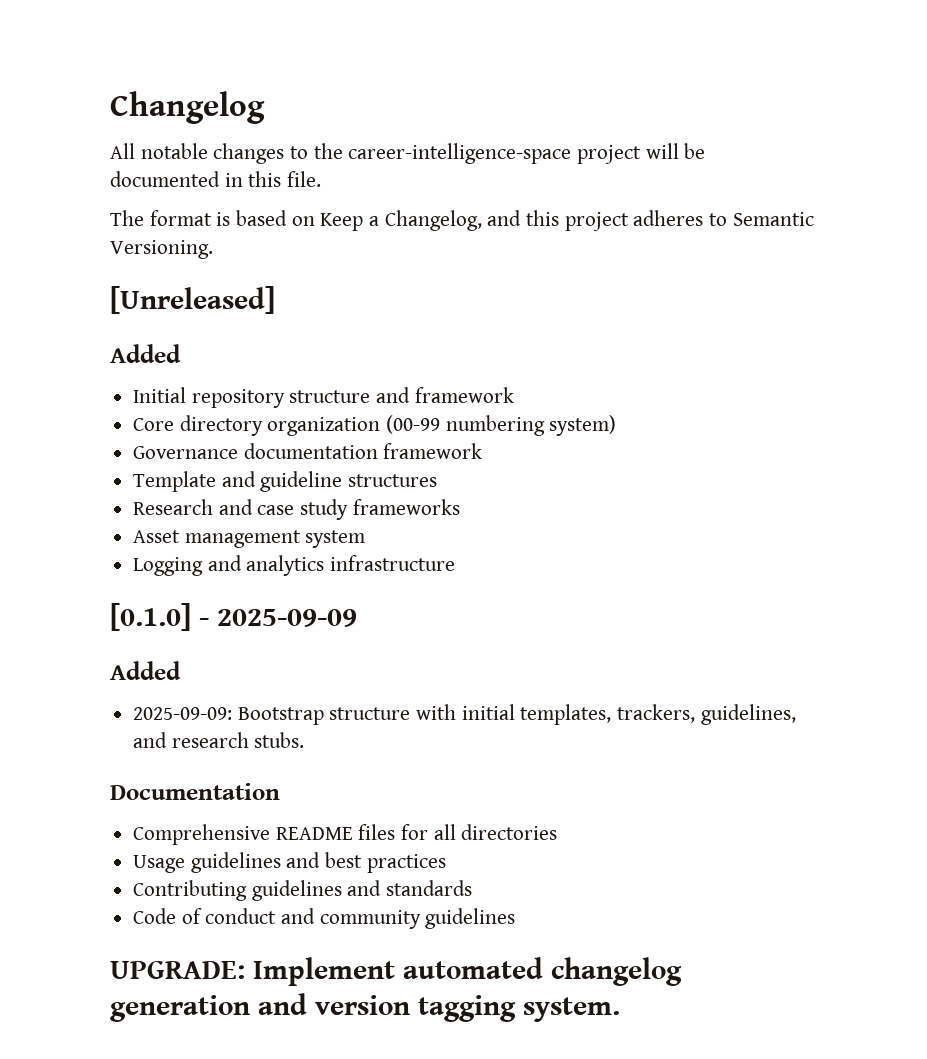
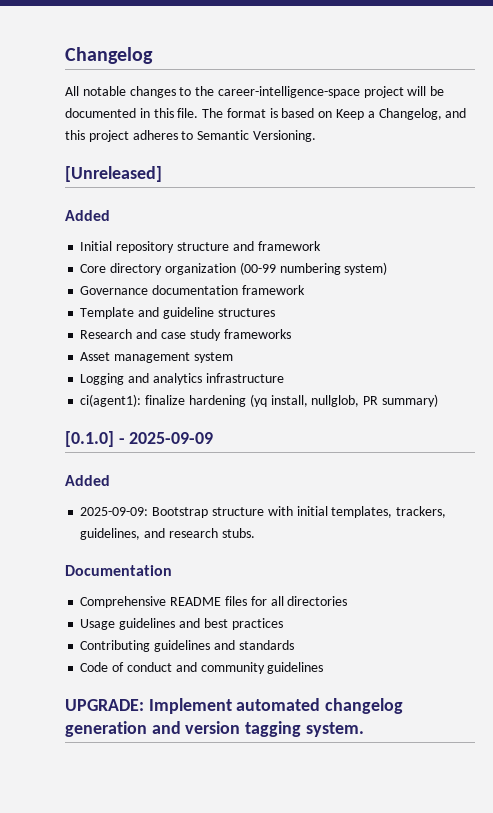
- All notable changes to the career-intelligence-space project will be documented in this file.
- The format is based on Keep a Changelog, and this project adheres to Semantic Versioning.
+ All notable changes to the career-intelligence-space project will be documented in this file. The format is based on Keep a Changelog, and this project adheres to Semantic Versioning.
+ ci(agent1): finalize hardening (yq install, nullglob, PR summary)

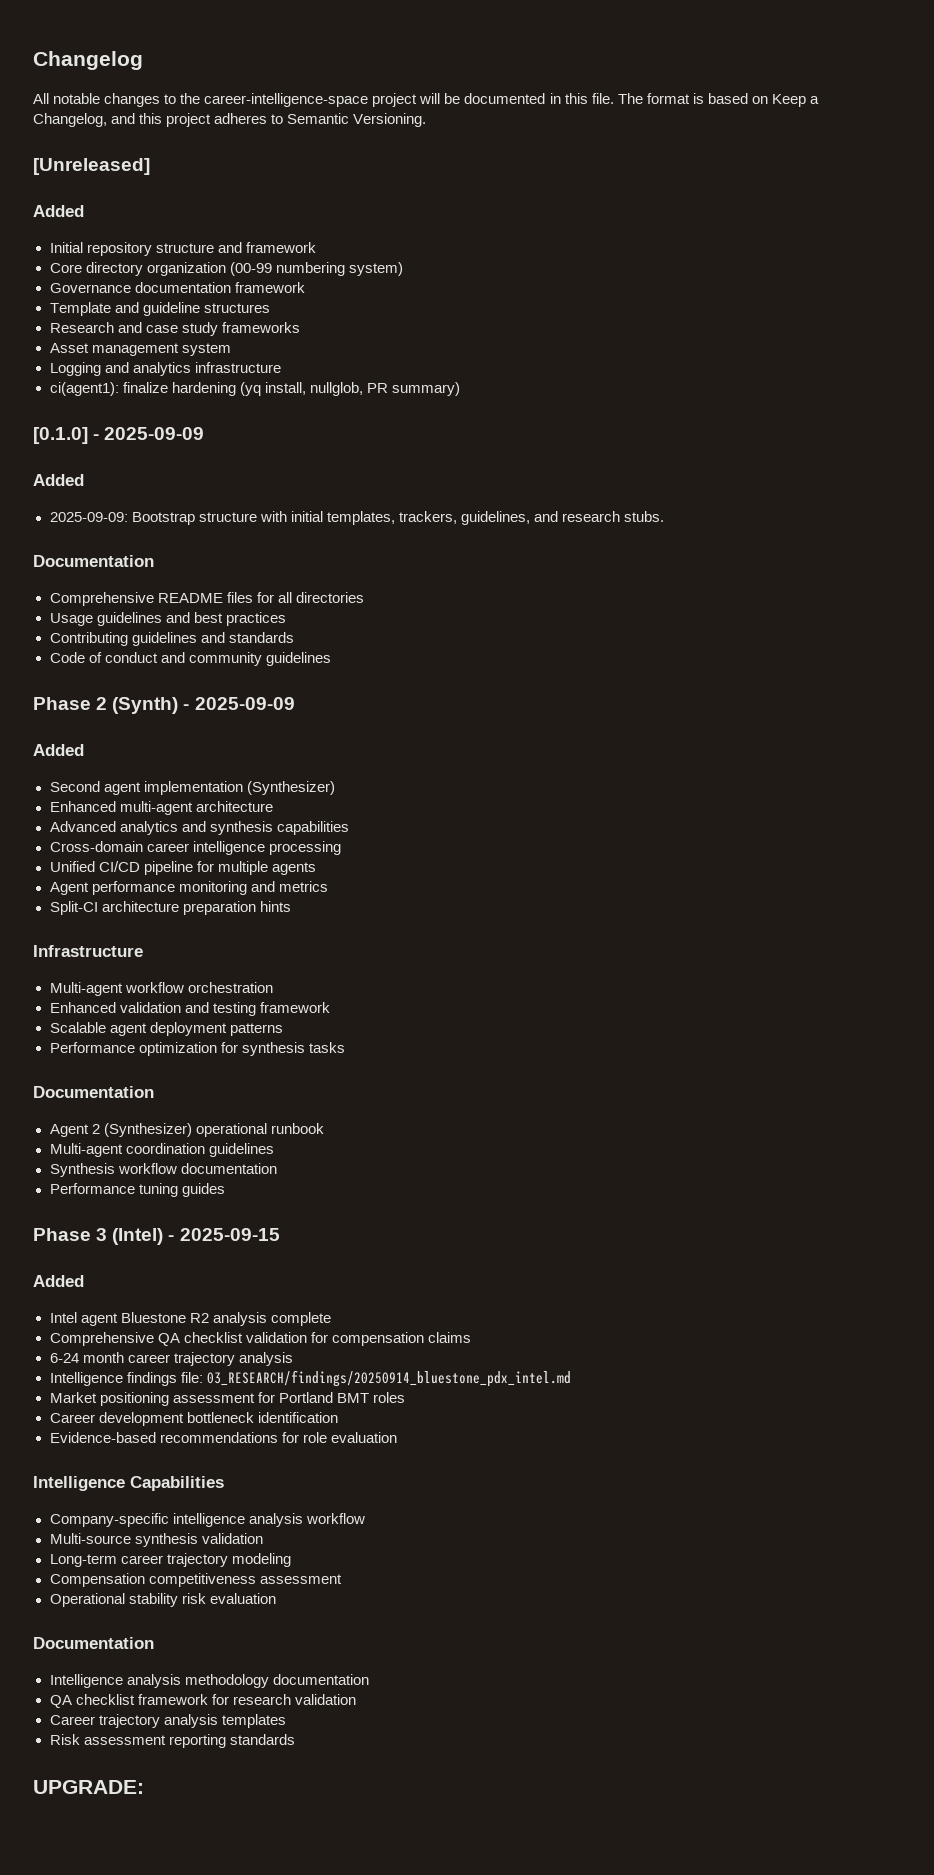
- UPGRADE: Implement automated changelog generation and version tagging system.
+ Phase 2 (Synth) - 2025-09-09
+ Added
+ Second agent implementation (Synthesizer)
+ Enhanced multi-agent architecture
+ Advanced analytics and synthesis capabilities
+ Cross-domain career intelligence processing
+ Unified CI/CD pipeline for multiple agents
+ Agent performance monitoring and metrics
+ Split-CI architecture preparation hints
+ Infrastructure
+ Multi-agent workflow orchestration
+ Enhanced validation and testing framework
+ Scalable agent deployment patterns
+ Performance optimization for synthesis tasks
+ Documentation
+ Agent 2 (Synthesizer) operational runbook
+ Multi-agent coordination guidelines
+ Synthesis workflow documentation
+ Performance tuning guides
+ Phase 3 (Intel) - 2025-09-15
+ Added
+ Intel agent Bluestone R2 analysis complete
+ Comprehensive QA checklist validation for compensation claims
+ 6-24 month career trajectory analysis
+ Intelligence findings file: 03_RESEARCH/findings/20250914_bluestone_pdx_intel.md
+ Market positioning assessment for Portland BMT roles
+ Career development bottleneck identification
+ Evidence-based recommendations for role evaluation
+ Intelligence Capabilities
+ Company-specific intelligence analysis workflow
+ Multi-source synthesis validation
+ Long-term career trajectory modeling
+ Compensation competitiveness assessment
+ Operational stability risk evaluation
+ Documentation
+ Intelligence analysis methodology documentation
+ QA checklist framework for research validation
+ Career trajectory analysis templates
+ Risk assessment reporting standards
+ UPGRADE:

